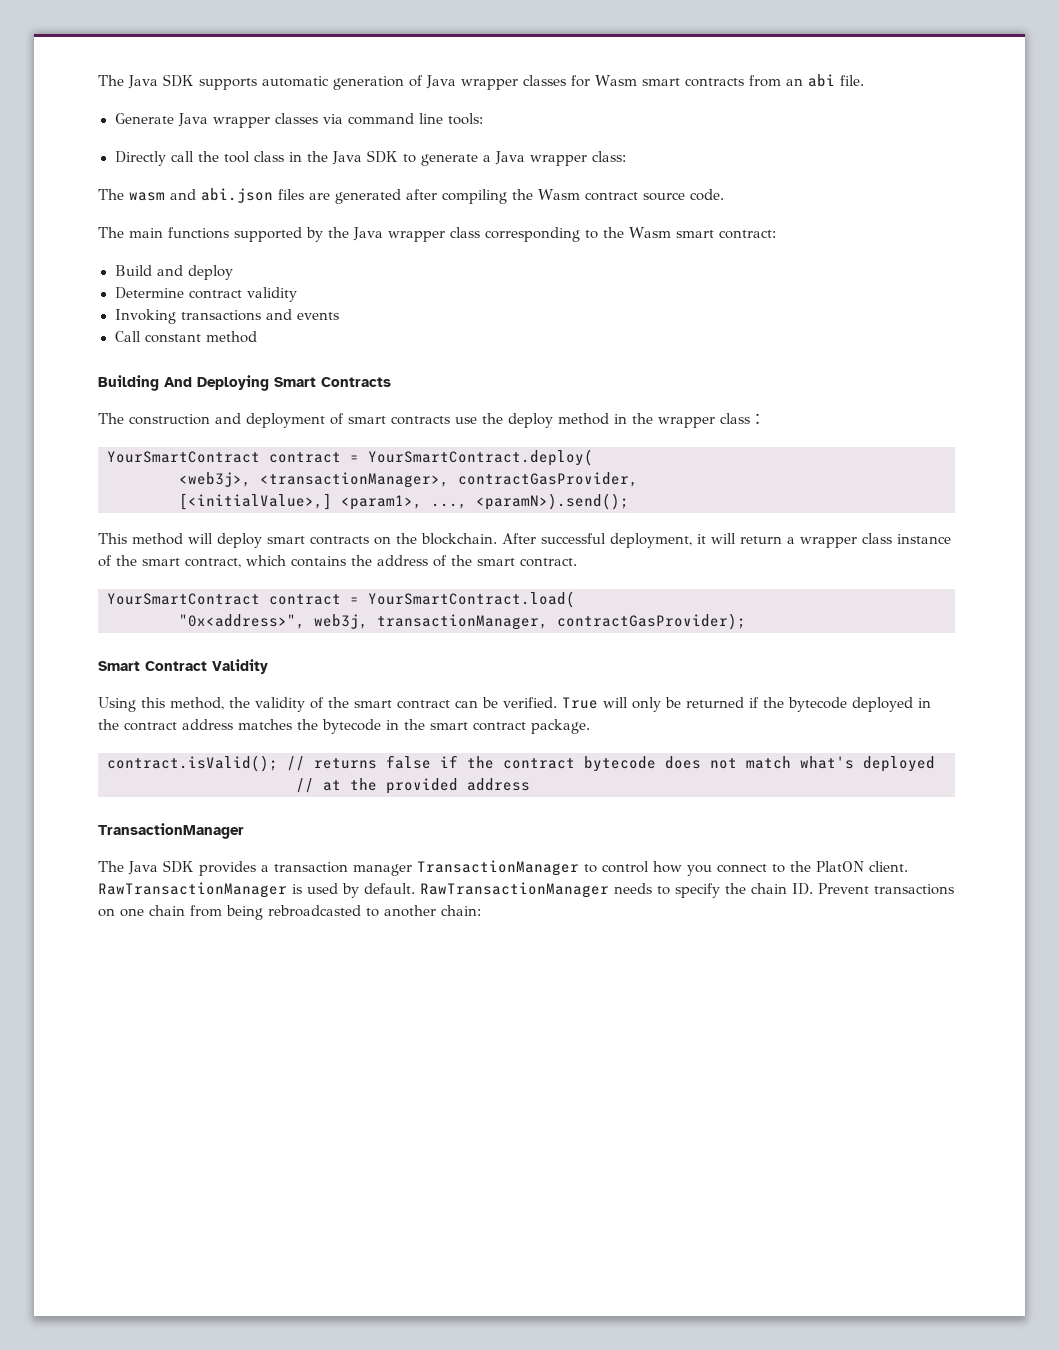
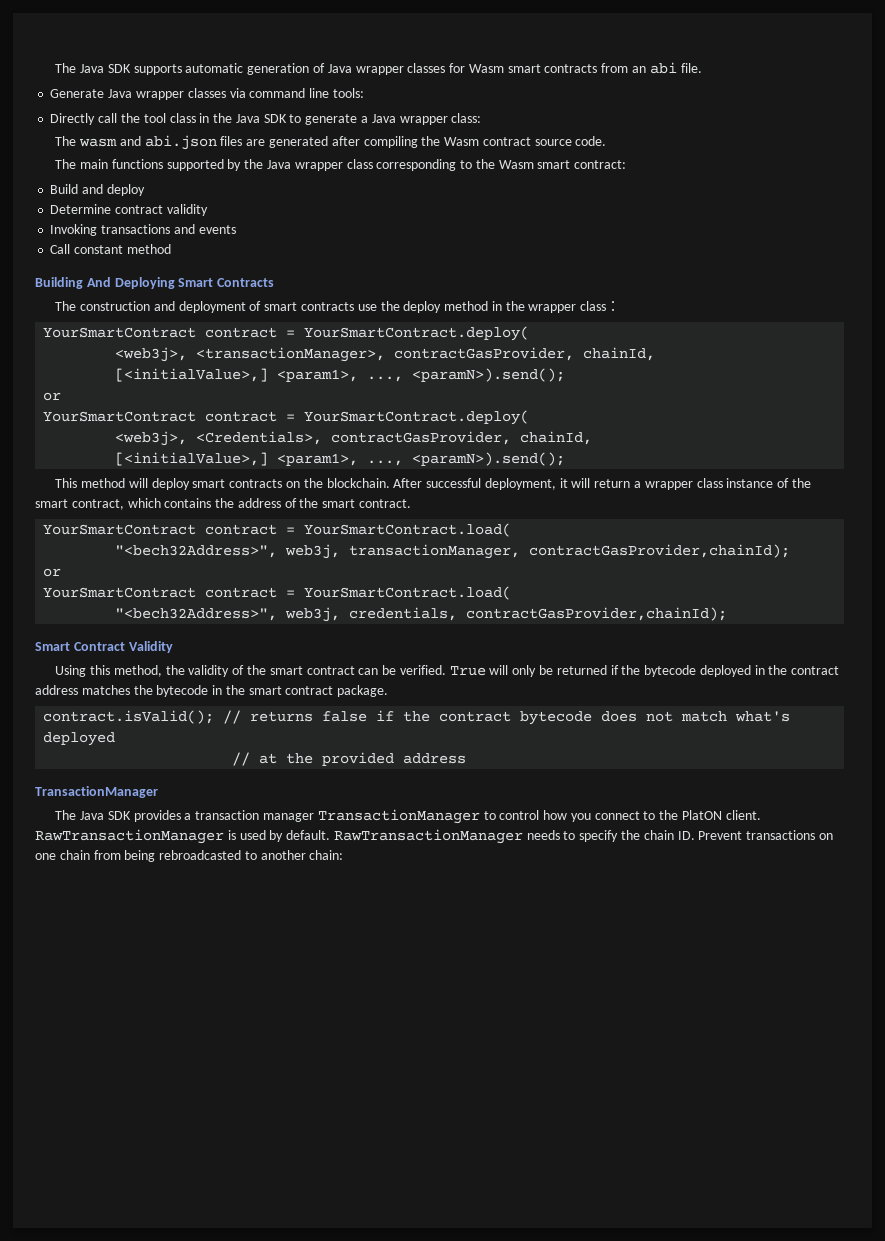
- <web3j>, <transactionManager>, contractGasProvider,
+ <web3j>, <transactionManager>, contractGasProvider, chainId,
+ [<initialValue>,] <param1>, ..., <paramN>).send();
+ or
+ YourSmartContract contract = YourSmartContract.deploy(
+ <web3j>, <Credentials>, contractGasProvider, chainId,
- "0x<address>", web3j, transactionManager, contractGasProvider);
+ "<bech32Address>", web3j, transactionManager, contractGasProvider,chainId);
+ or
+ YourSmartContract contract = YourSmartContract.load(
+ "<bech32Address>", web3j, credentials, contractGasProvider,chainId);

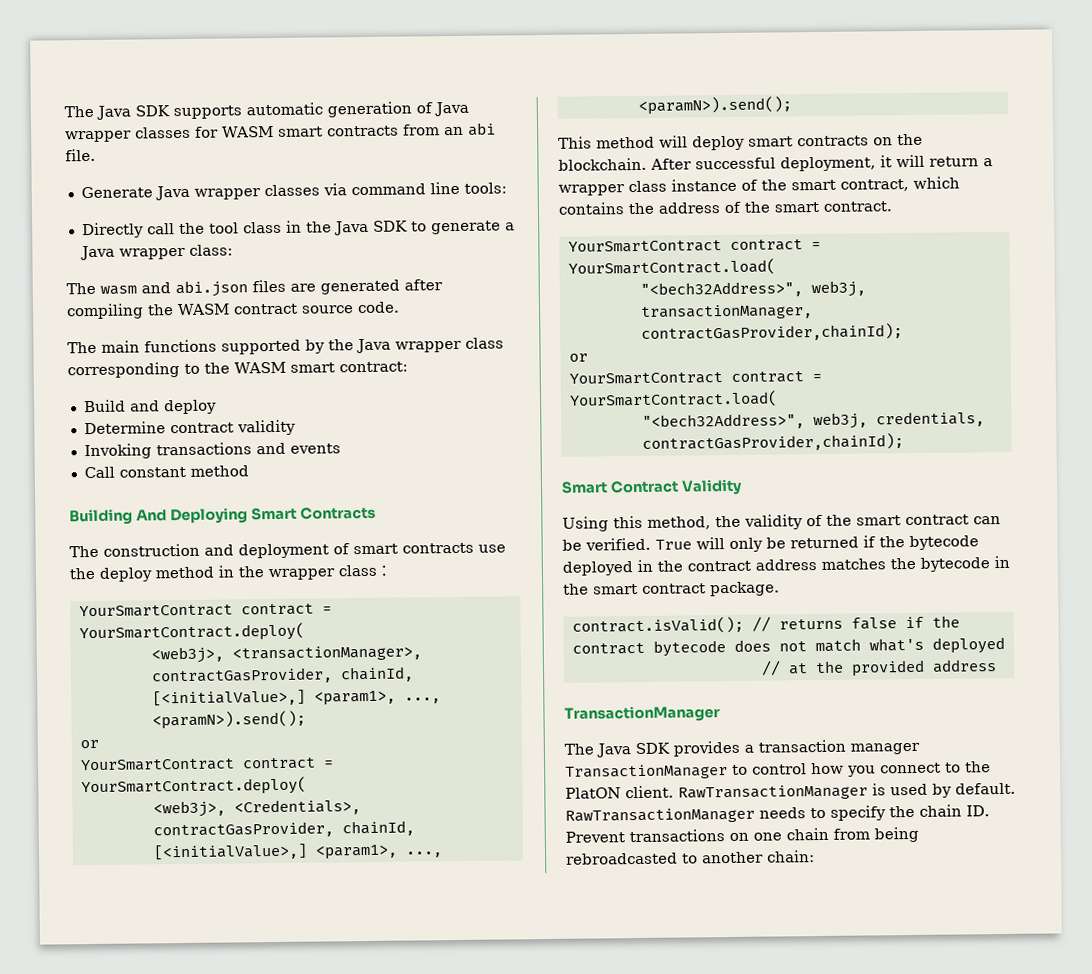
- The Java SDK supports automatic generation of Java wrapper classes for Wasm smart contracts from an abi file.
+ The Java SDK supports automatic generation of Java wrapper classes for WASM smart contracts from an abi file.
- The wasm and abi.json files are generated after compiling the Wasm contract source code.
+ The wasm and abi.json files are generated after compiling the WASM contract source code.
- The main functions supported by the Java wrapper class corresponding to the Wasm smart contract:
+ The main functions supported by the Java wrapper class corresponding to the WASM smart contract:

